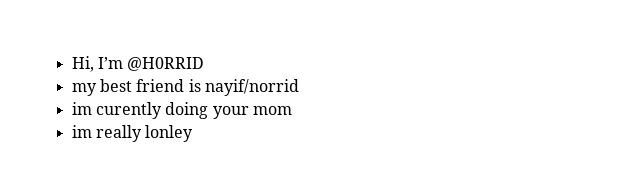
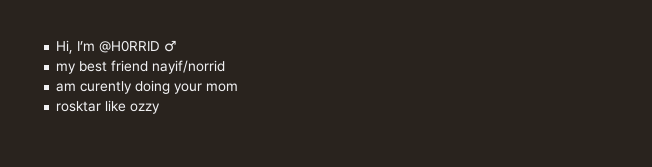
- Hi, I’m @H0RRID
+ Hi, I’m @H0RRID ♂
- my best friend is nayif/norrid
+ my best friend nayif/norrid
- im curently doing your mom
+ am curently doing your mom
- im really lonley
+ rosktar like ozzy

